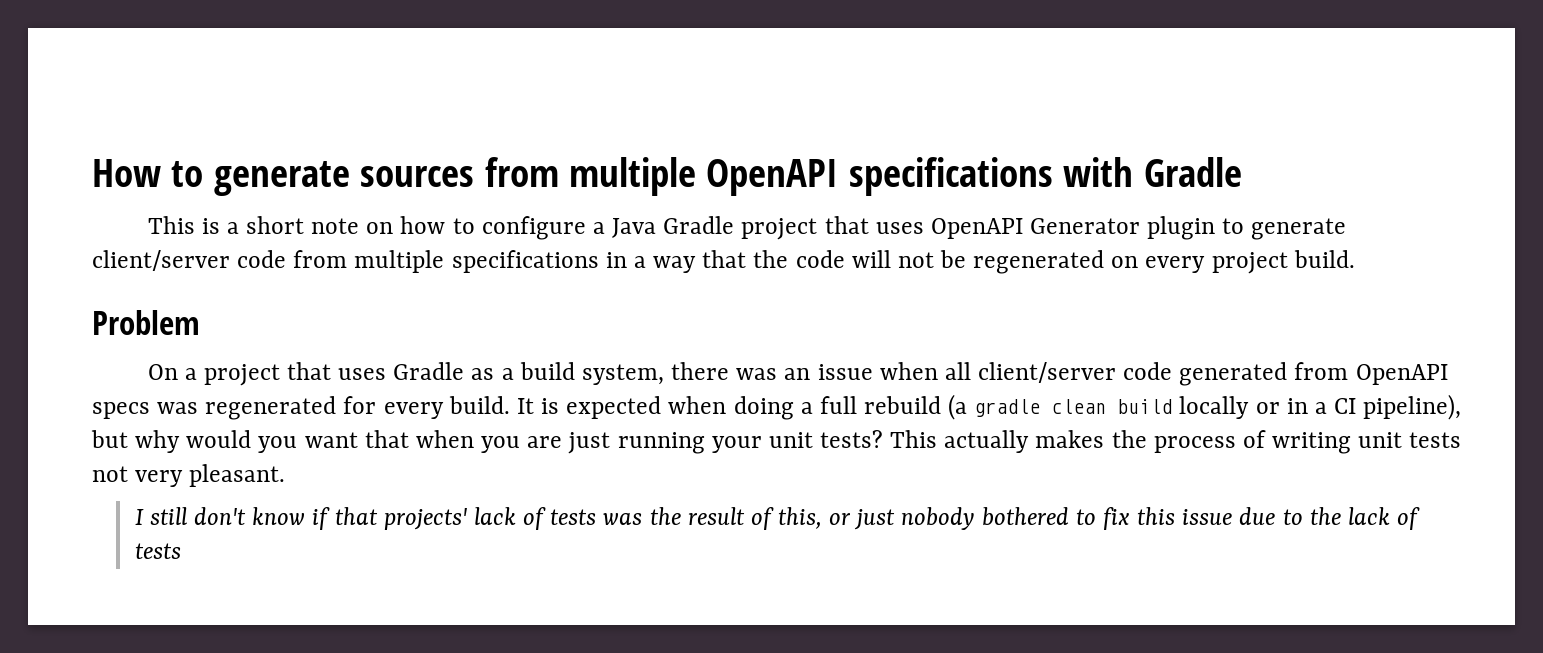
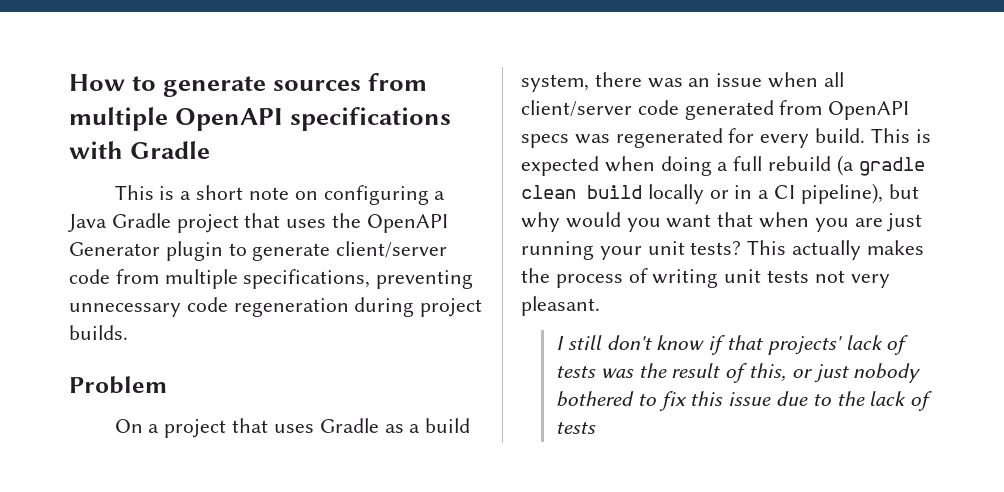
- This is a short note on how to configure a Java Gradle project that uses OpenAPI Generator plugin to generate client/server code from multiple specifications in a way that the code will not be regenerated on every project build.
+ This is a short note on configuring a Java Gradle project that uses the OpenAPI Generator plugin to generate client/server code from multiple specifications, preventing unnecessary code regeneration during project builds.
- It is expected when doing a full rebuild (a gradle clean build locally or in a CI pipeline), but why would you want that when you are just running your unit tests?
+ This is expected when doing a full rebuild (a gradle clean build locally or in a CI pipeline), but why would you want that when you are just running your unit tests?

